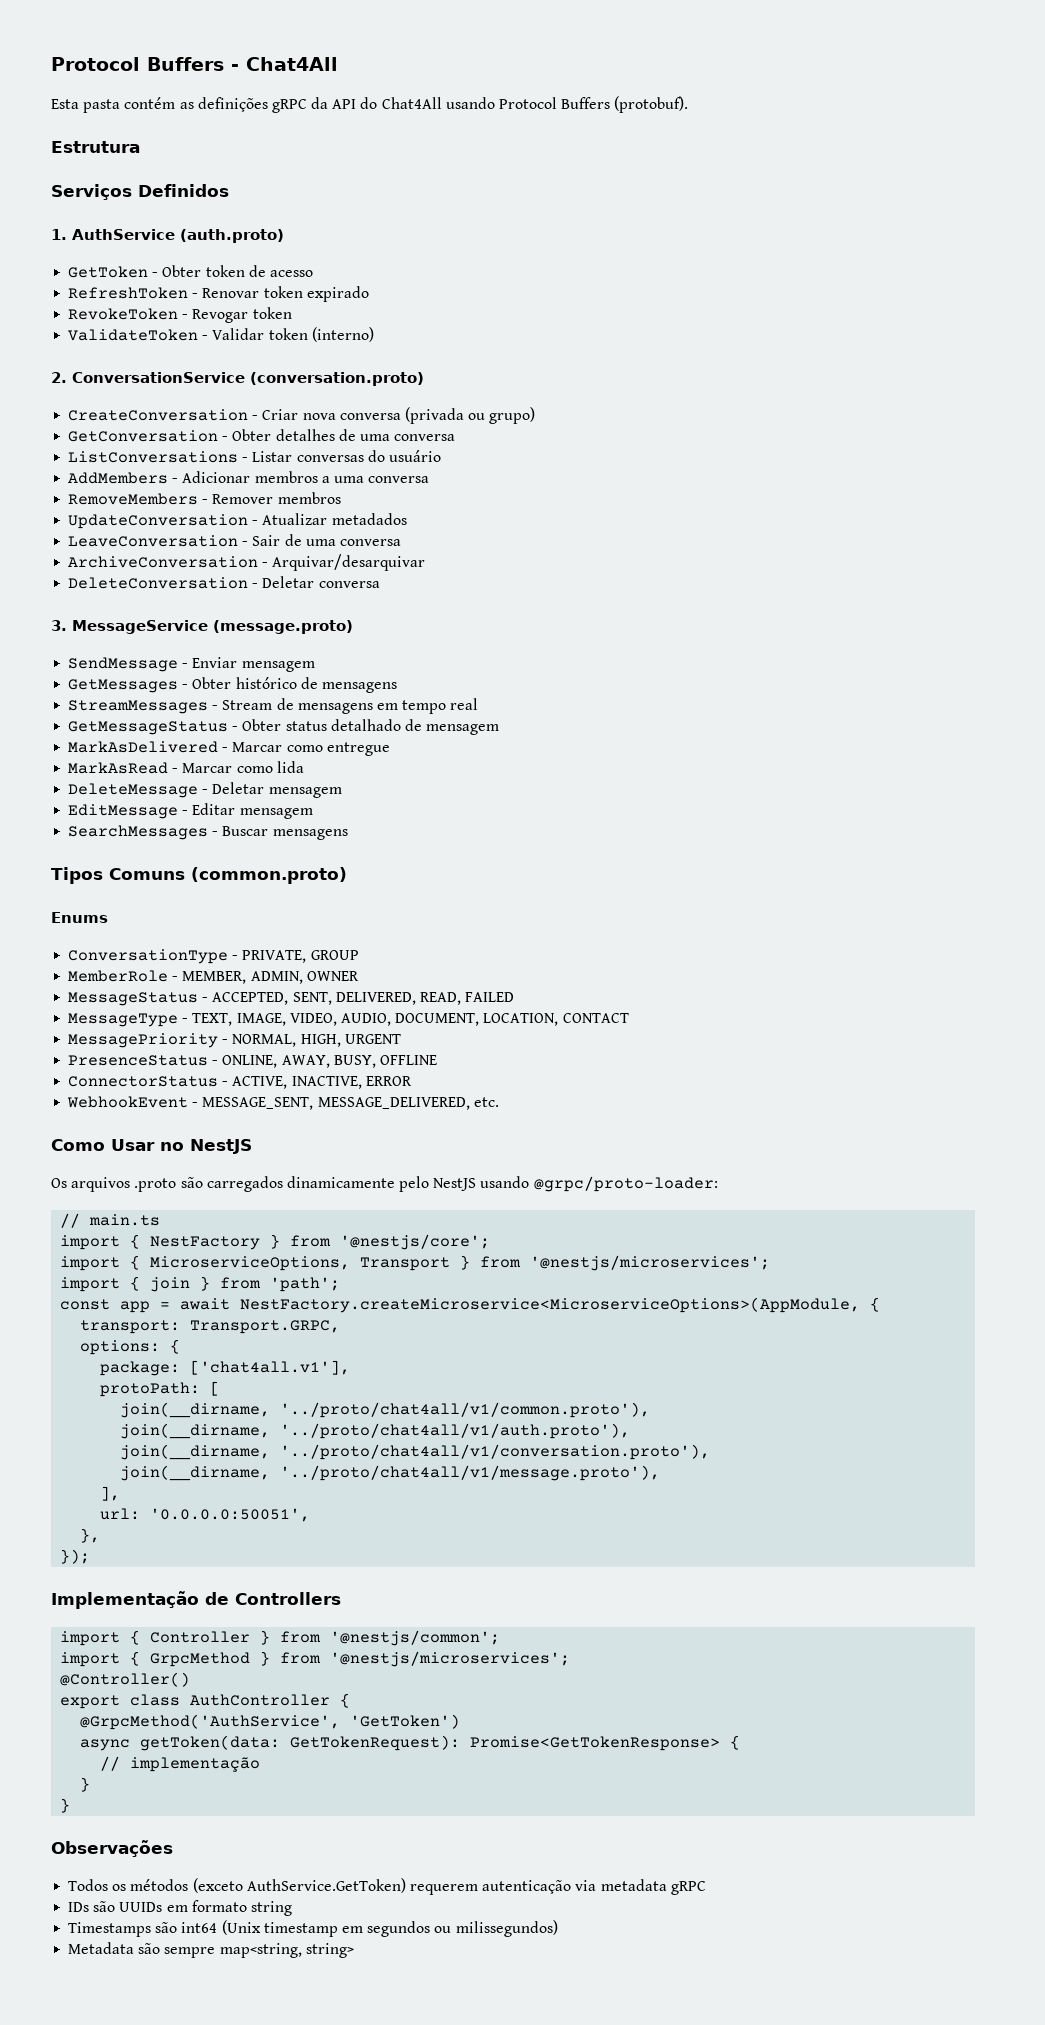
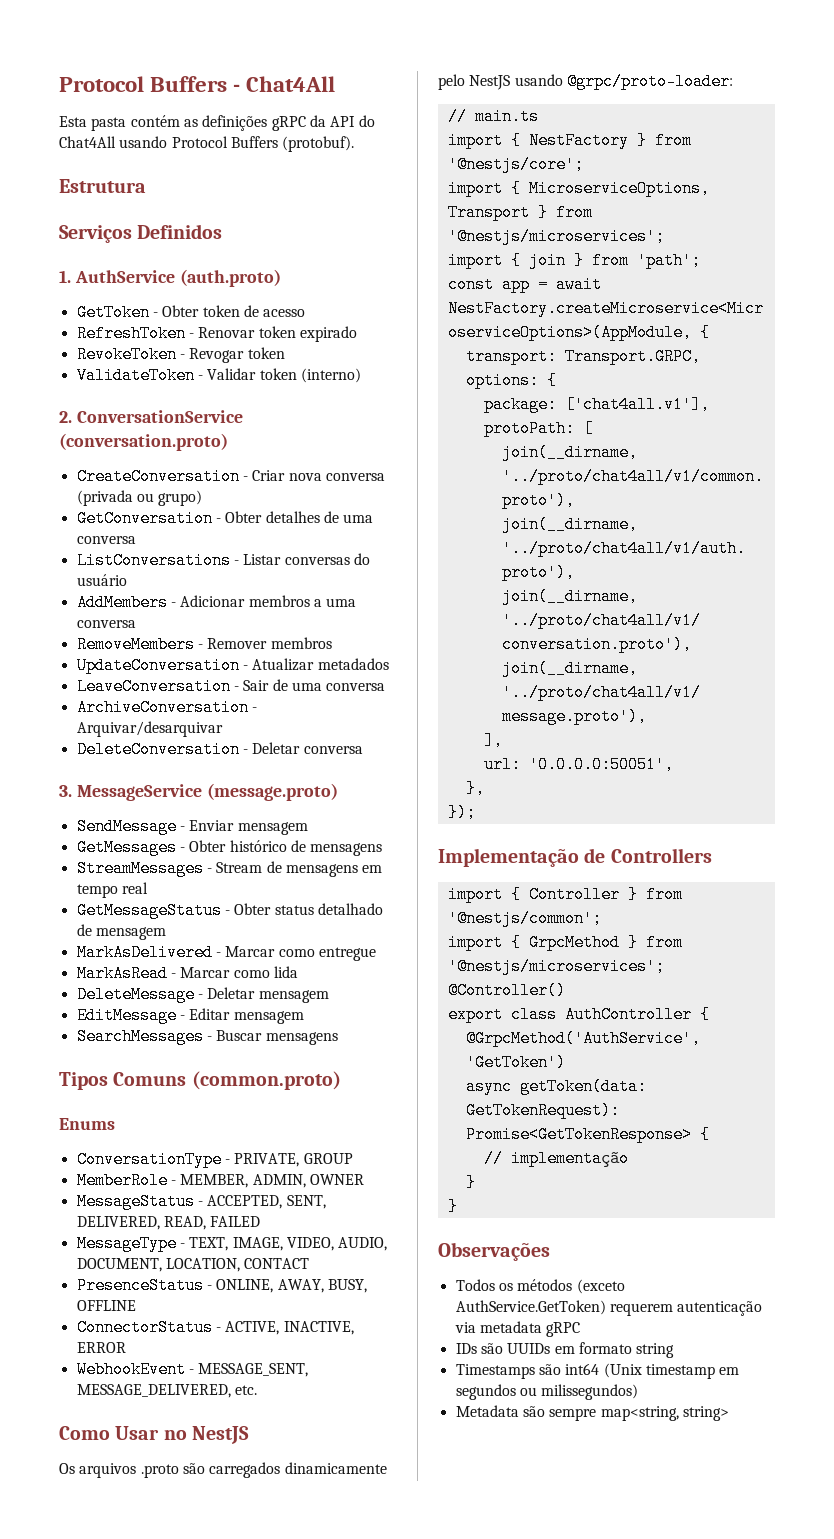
- MessagePriority - NORMAL, HIGH, URGENT

